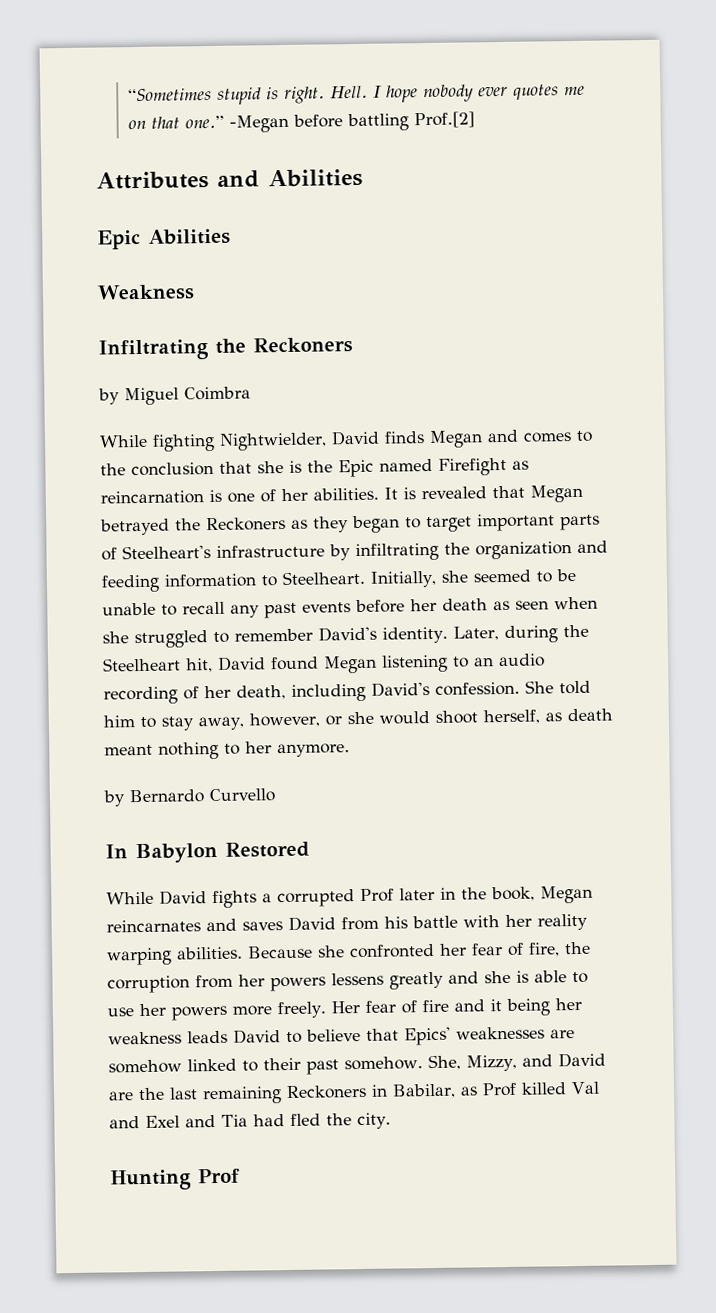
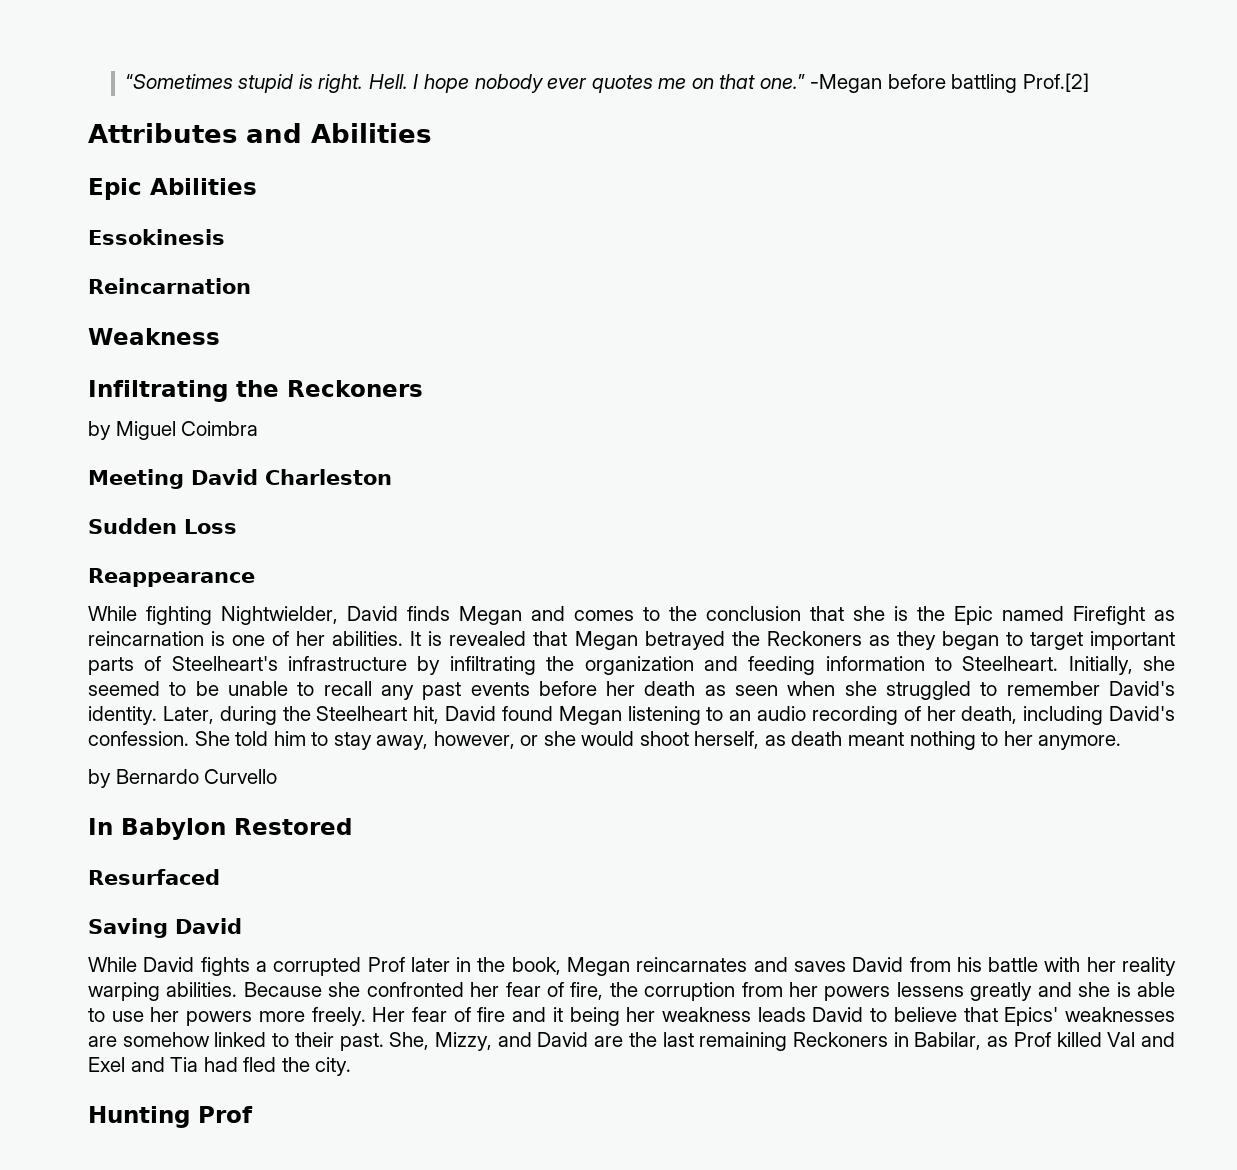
+ Essokinesis
+ Reincarnation
+ Meeting David Charleston
+ Sudden Loss
+ Reappearance
+ Resurfaced
+ Saving David
- Her fear of fire and it being her weakness leads David to believe that Epics' weaknesses are somehow linked to their past somehow.
+ Her fear of fire and it being her weakness leads David to believe that Epics' weaknesses are somehow linked to their past.

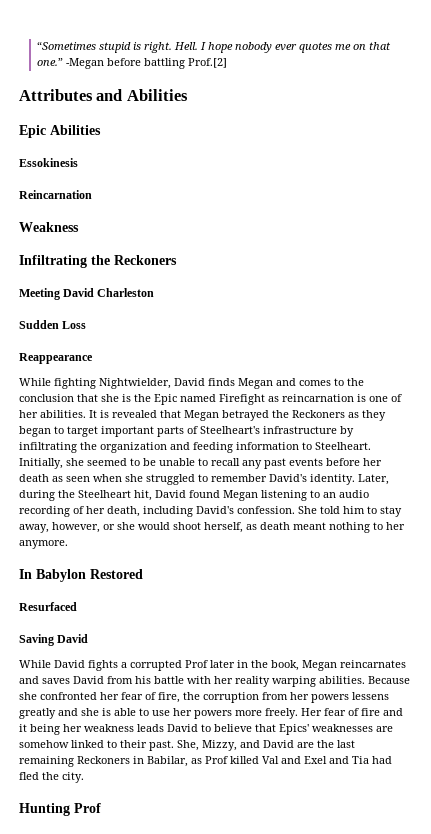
- by Miguel Coimbra
- by Bernardo Curvello

